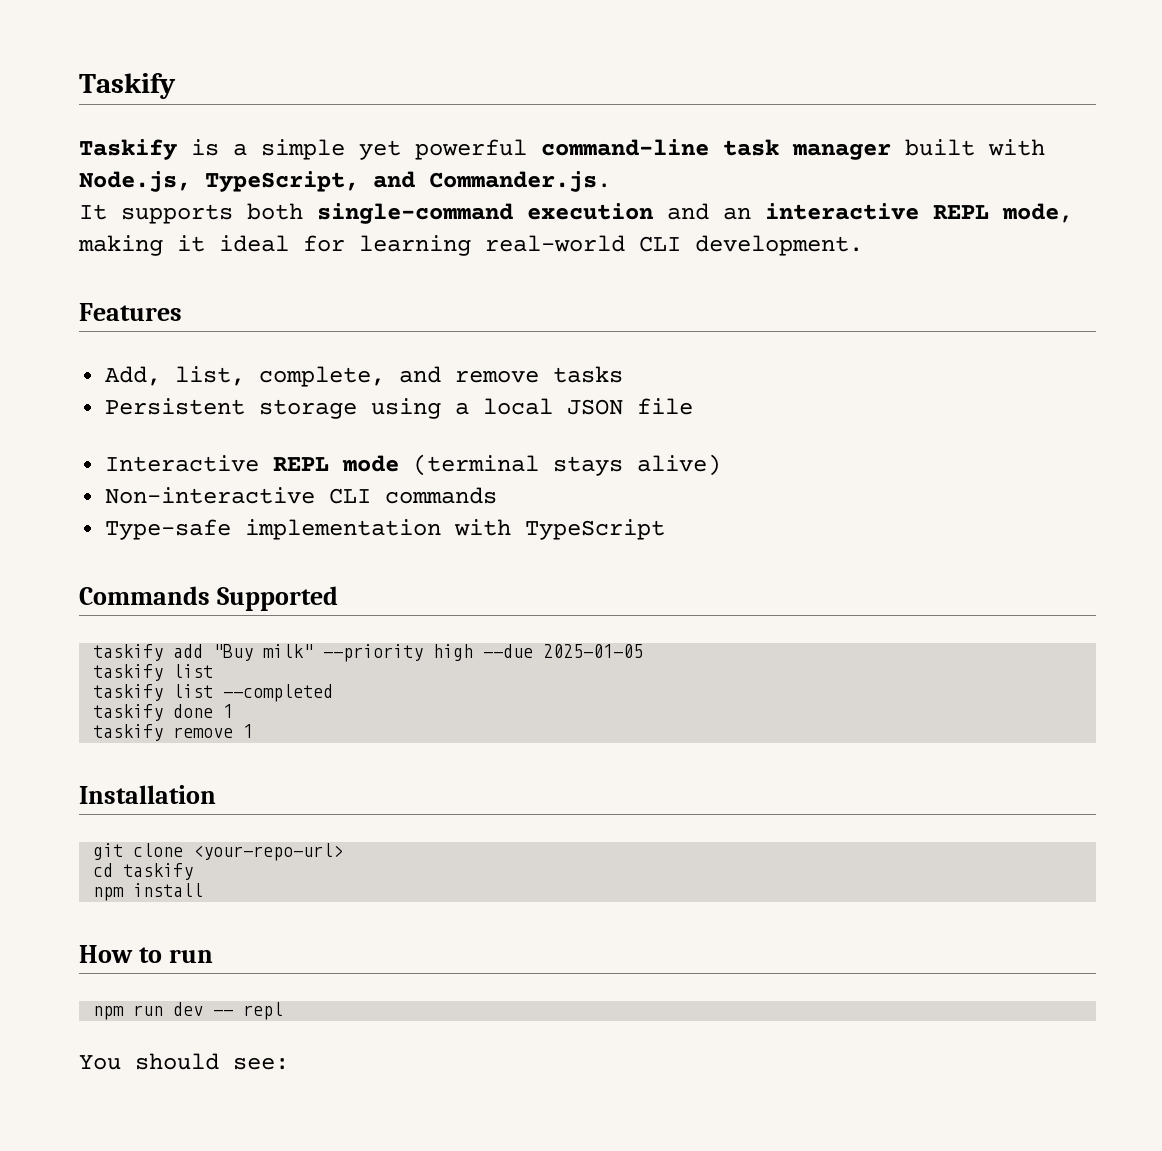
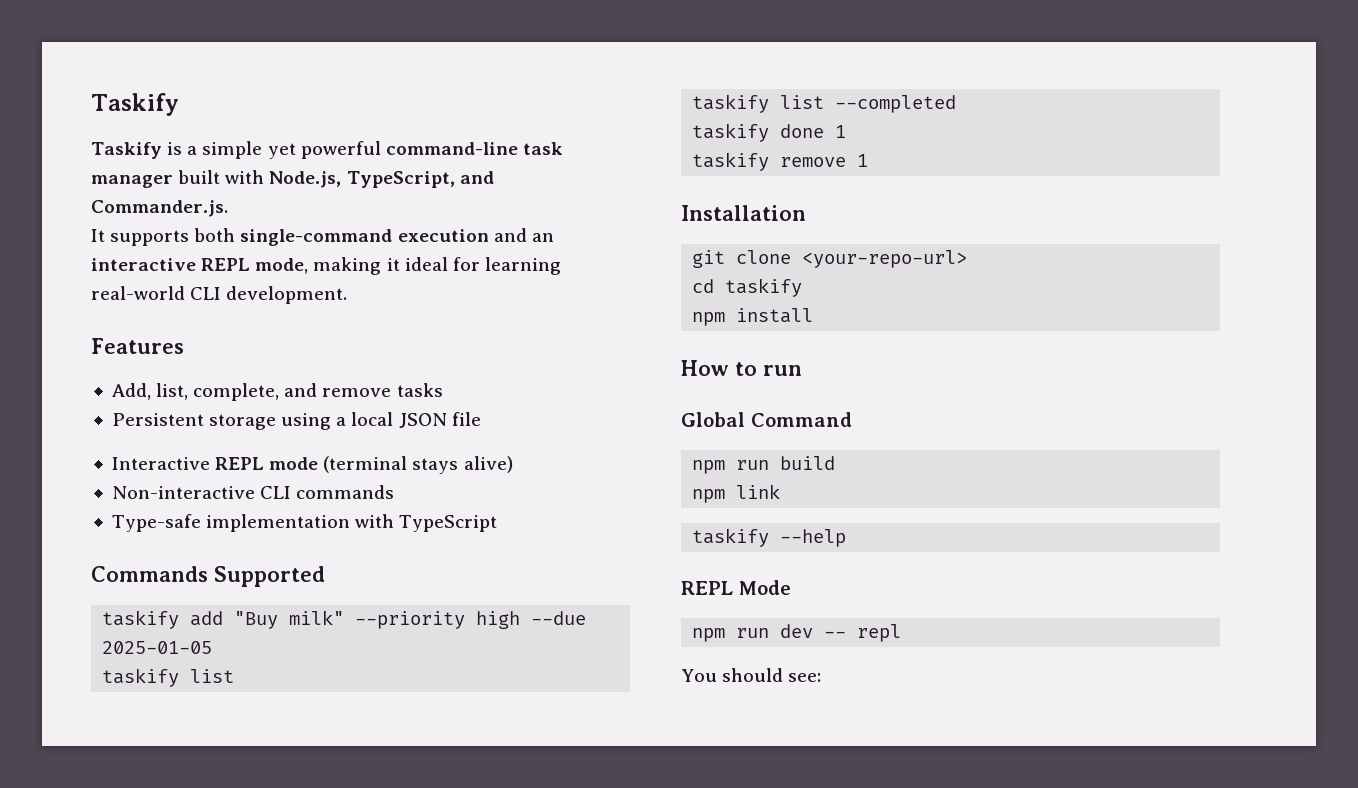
+ Global Command
+ npm run build
+ npm link
+ taskify --help
+ REPL Mode

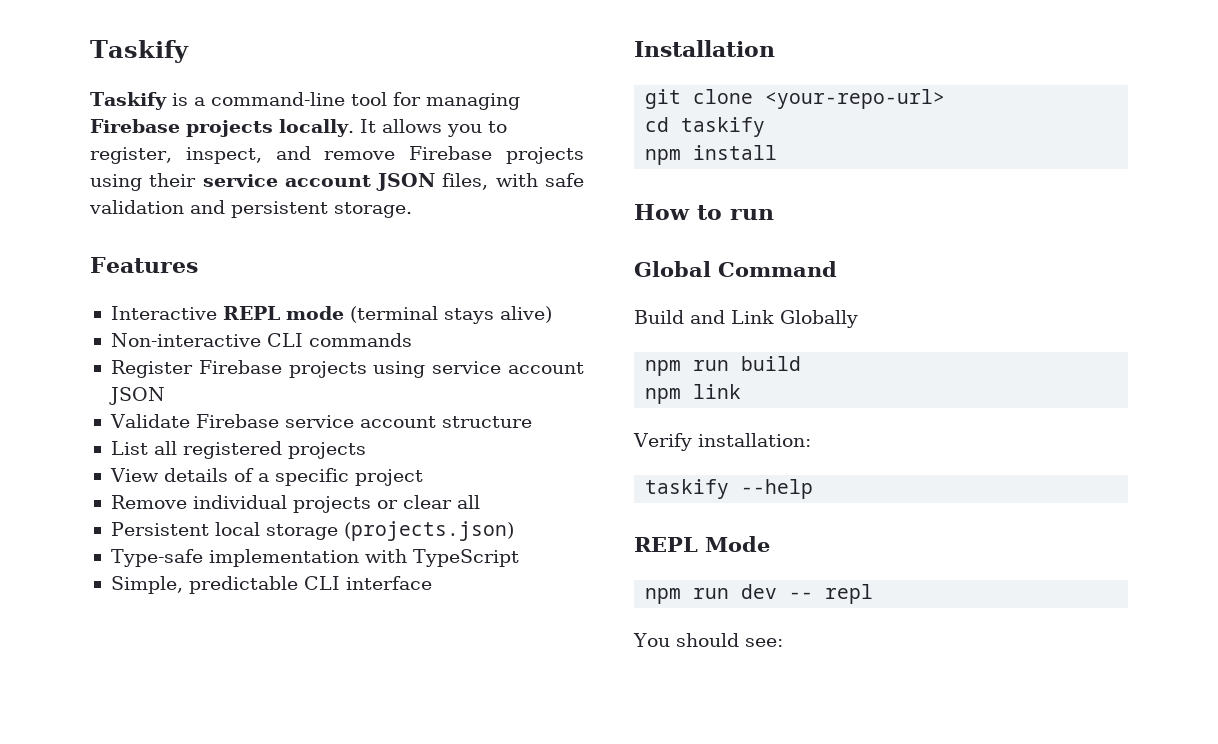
- Taskify is a simple yet powerful command-line task manager built with Node.js, TypeScript, and Commander.js.
- It supports both single-command execution and an interactive REPL mode, making it ideal for learning real-world CLI development.
+ Taskify is a command-line tool for managing Firebase projects locally. It allows you to register, inspect, and remove Firebase projects using their service account JSON files, with safe validation and persistent storage.
  Features
- Add, list, complete, and remove tasks
- Persistent storage using a local JSON file
+ Register Firebase projects using service account JSON
+ Validate Firebase service account structure
+ List all registered projects
+ View details of a specific project
+ Remove individual projects or clear all
+ Persistent local storage (projects.json)
  Type-safe implementation with TypeScript
- Commands Supported
- taskify add "Buy milk" --priority high --due 2025-01-05
- taskify list
- taskify list --completed
- taskify done 1
- taskify remove 1
+ Simple, predictable CLI interface
+ Build and Link Globally
+ Verify installation:

